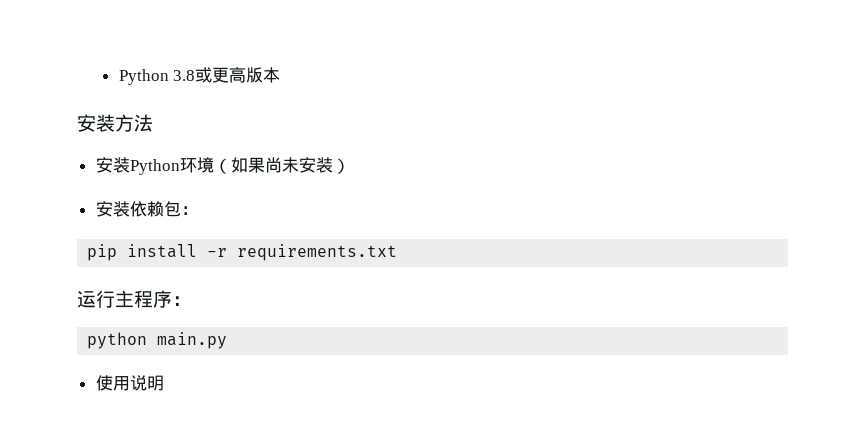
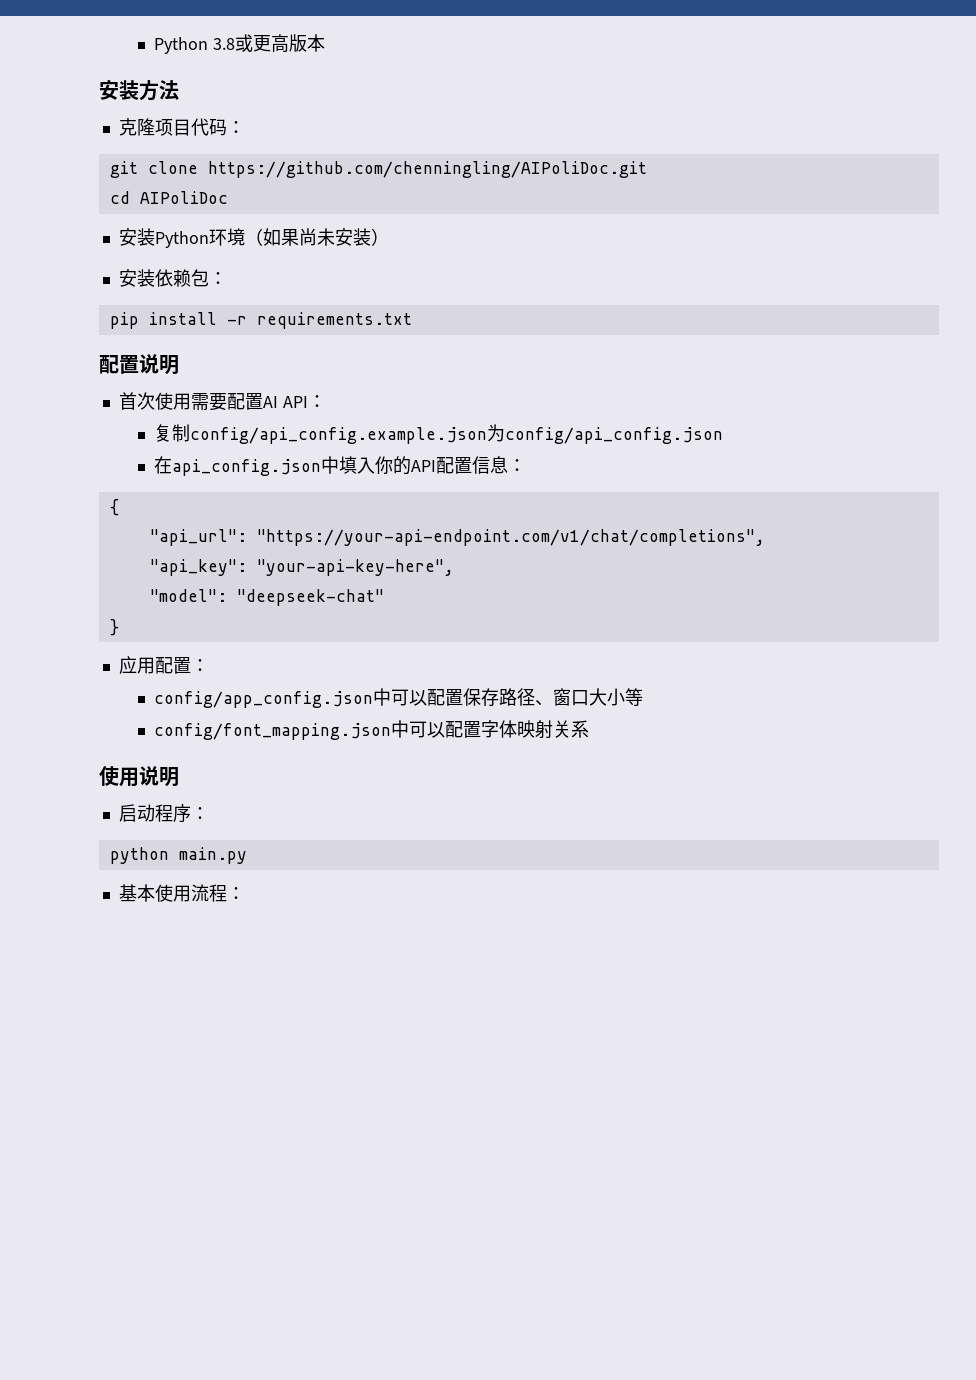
+ 克隆项目代码：
+ git clone https://github.com/chenningling/AIPoliDoc.git
+ cd AIPoliDoc
- 运行主程序：
+ 配置说明
+ 首次使用需要配置AI API：
+ 复制config/api_config.example.json为config/api_config.json
+ 在api_config.json中填入你的API配置信息：
+ {
+ "api_url": "https://your-api-endpoint.com/v1/chat/completions",
+ "api_key": "your-api-key-here",
+ "model": "deepseek-chat"
+ }
+ 应用配置：
+ config/app_config.json中可以配置保存路径、窗口大小等
+ config/font_mapping.json中可以配置字体映射关系
+ 使用说明
+ 启动程序：
- 使用说明
+ 基本使用流程：

